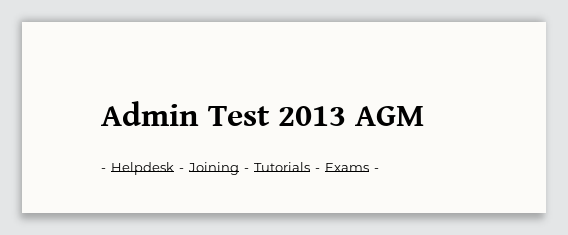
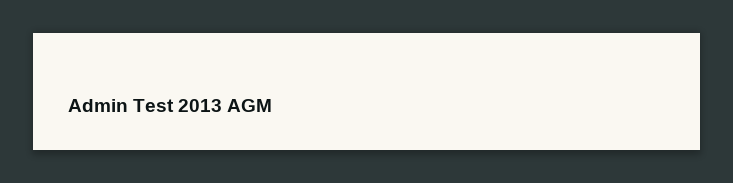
- - Helpdesk - Joining - Tutorials - Exams -

